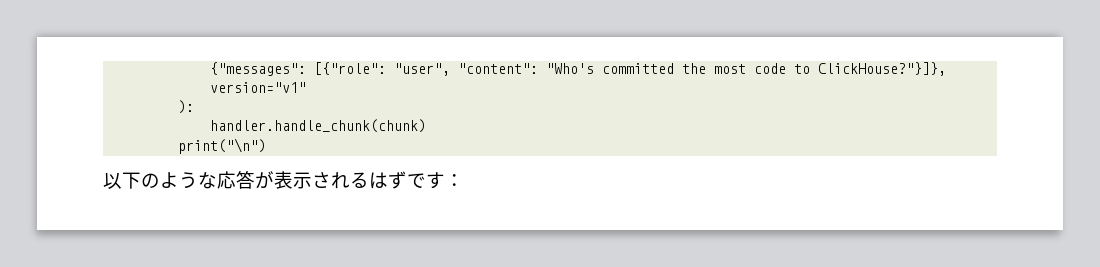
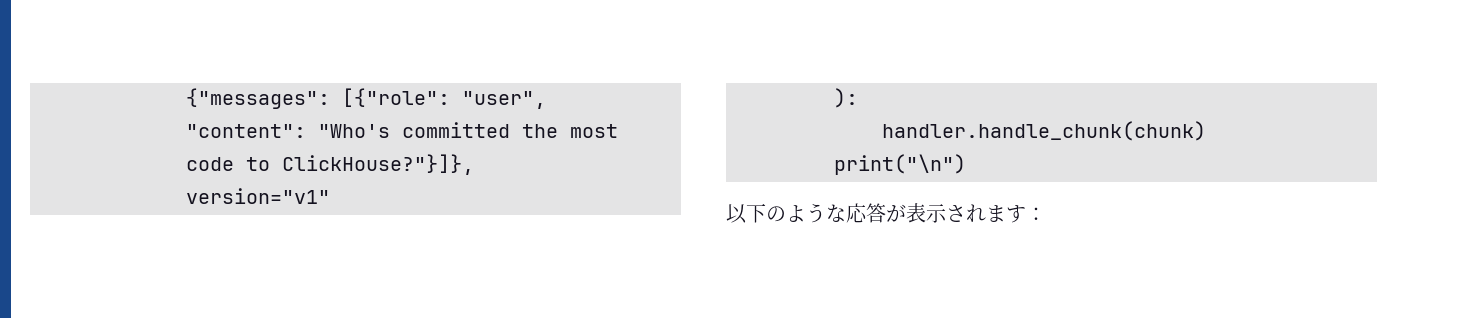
- 以下のような応答が表示されるはずです：
+ 以下のような応答が表示されます：

